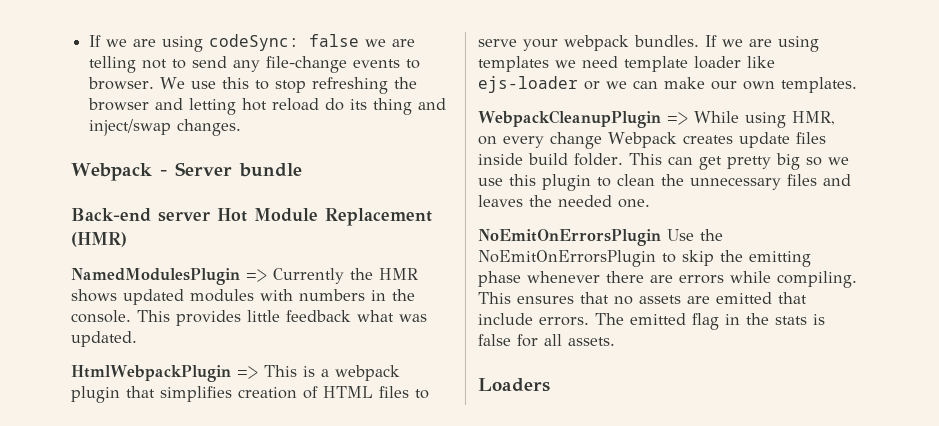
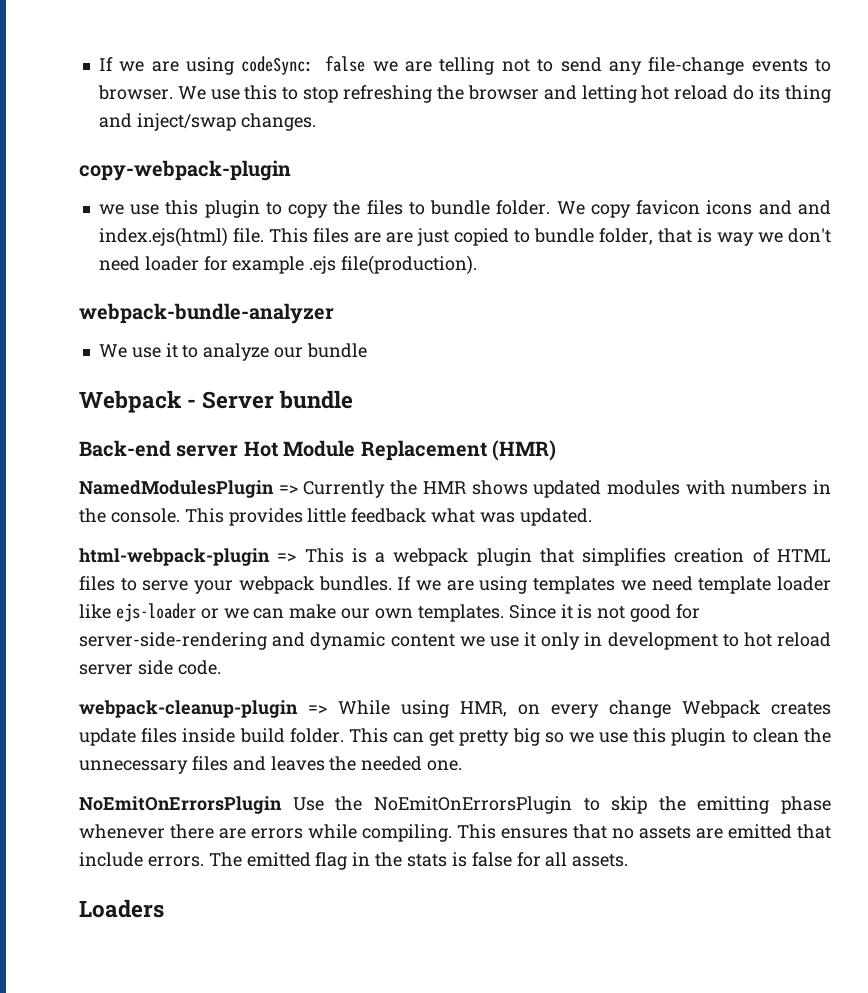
+ copy-webpack-plugin
+ we use this plugin to copy the files to bundle folder. We copy favicon icons and and index.ejs(html) file. This files are are just copied to bundle folder, that is way we don't need loader for example .ejs file(production).
+ webpack-bundle-analyzer
+ We use it to analyze our bundle
- HtmlWebpackPlugin => This is a webpack plugin that simplifies creation of HTML files to serve your webpack bundles.
+ html-webpack-plugin => This is a webpack plugin that simplifies creation of HTML files to serve your webpack bundles.
- If we are using templates we need template loader like ejs-loader or we can make our own templates.
- WebpackCleanupPlugin => While using HMR, on every change Webpack creates update files inside build folder.
+ If we are using templates we need template loader like ejs-loader or we can make our own templates. Since it is not good for server-side-rendering and dynamic content we use it only in development to hot reload server side code.
+ webpack-cleanup-plugin => While using HMR, on every change Webpack creates update files inside build folder.

